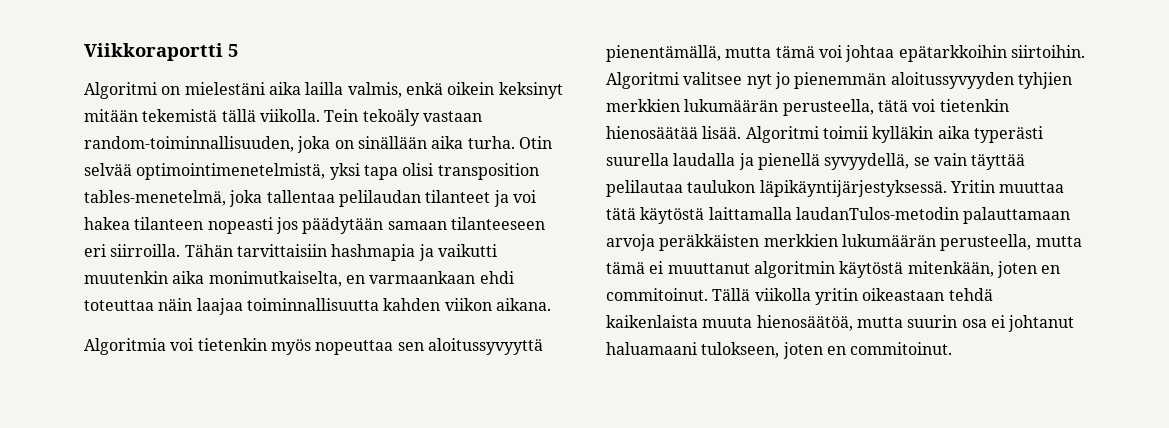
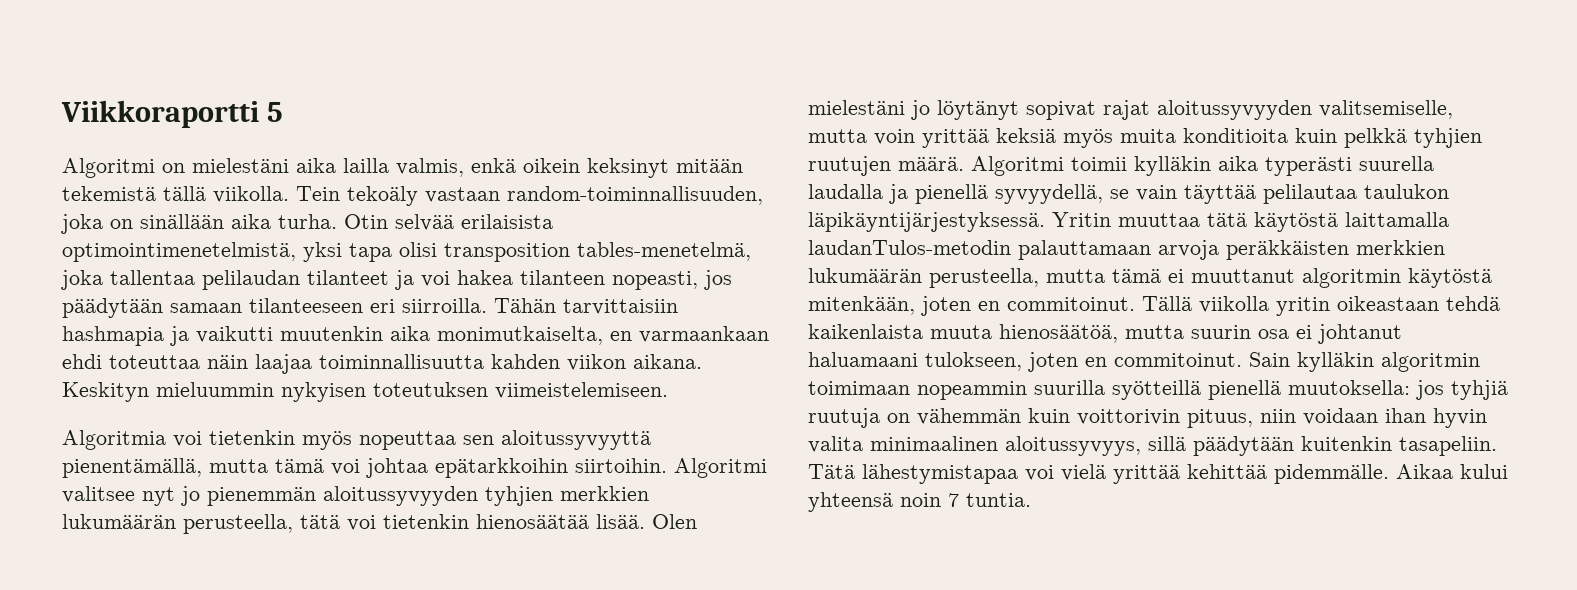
- Otin selvää optimointimenetelmistä, yksi tapa olisi transposition tables-menetelmä, joka tallentaa pelilaudan tilanteet ja voi hakea tilanteen nopeasti jos päädytään samaan tilanteeseen eri siirroilla.
+ Otin selvää erilaisista optimointimenetelmistä, yksi tapa olisi transposition tables-menetelmä, joka tallentaa pelilaudan tilanteet ja voi hakea tilanteen nopeasti, jos päädytään samaan tilanteeseen eri siirroilla.
+ Keskityn mieluummin nykyisen toteutuksen viimeistelemiseen.
+ Olen mielestäni jo löytänyt sopivat rajat aloitussyvyyden valitsemiselle, mutta voin yrittää keksiä myös muita konditioita kuin pelkkä tyhjien ruutujen määrä.
+ Sain kylläkin algoritmin toimimaan nopeammin suurilla syötteillä pienellä muutoksella: jos tyhjiä ruutuja on vähemmän kuin voittorivin pituus, niin voidaan ihan hyvin valita minimaalinen aloitussyvyys, sillä päädytään kuitenkin tasapeliin. Tätä lähestymistapaa voi vielä yrittää kehittää pidemmälle. Aikaa kului yhteensä noin 7 tuntia.

